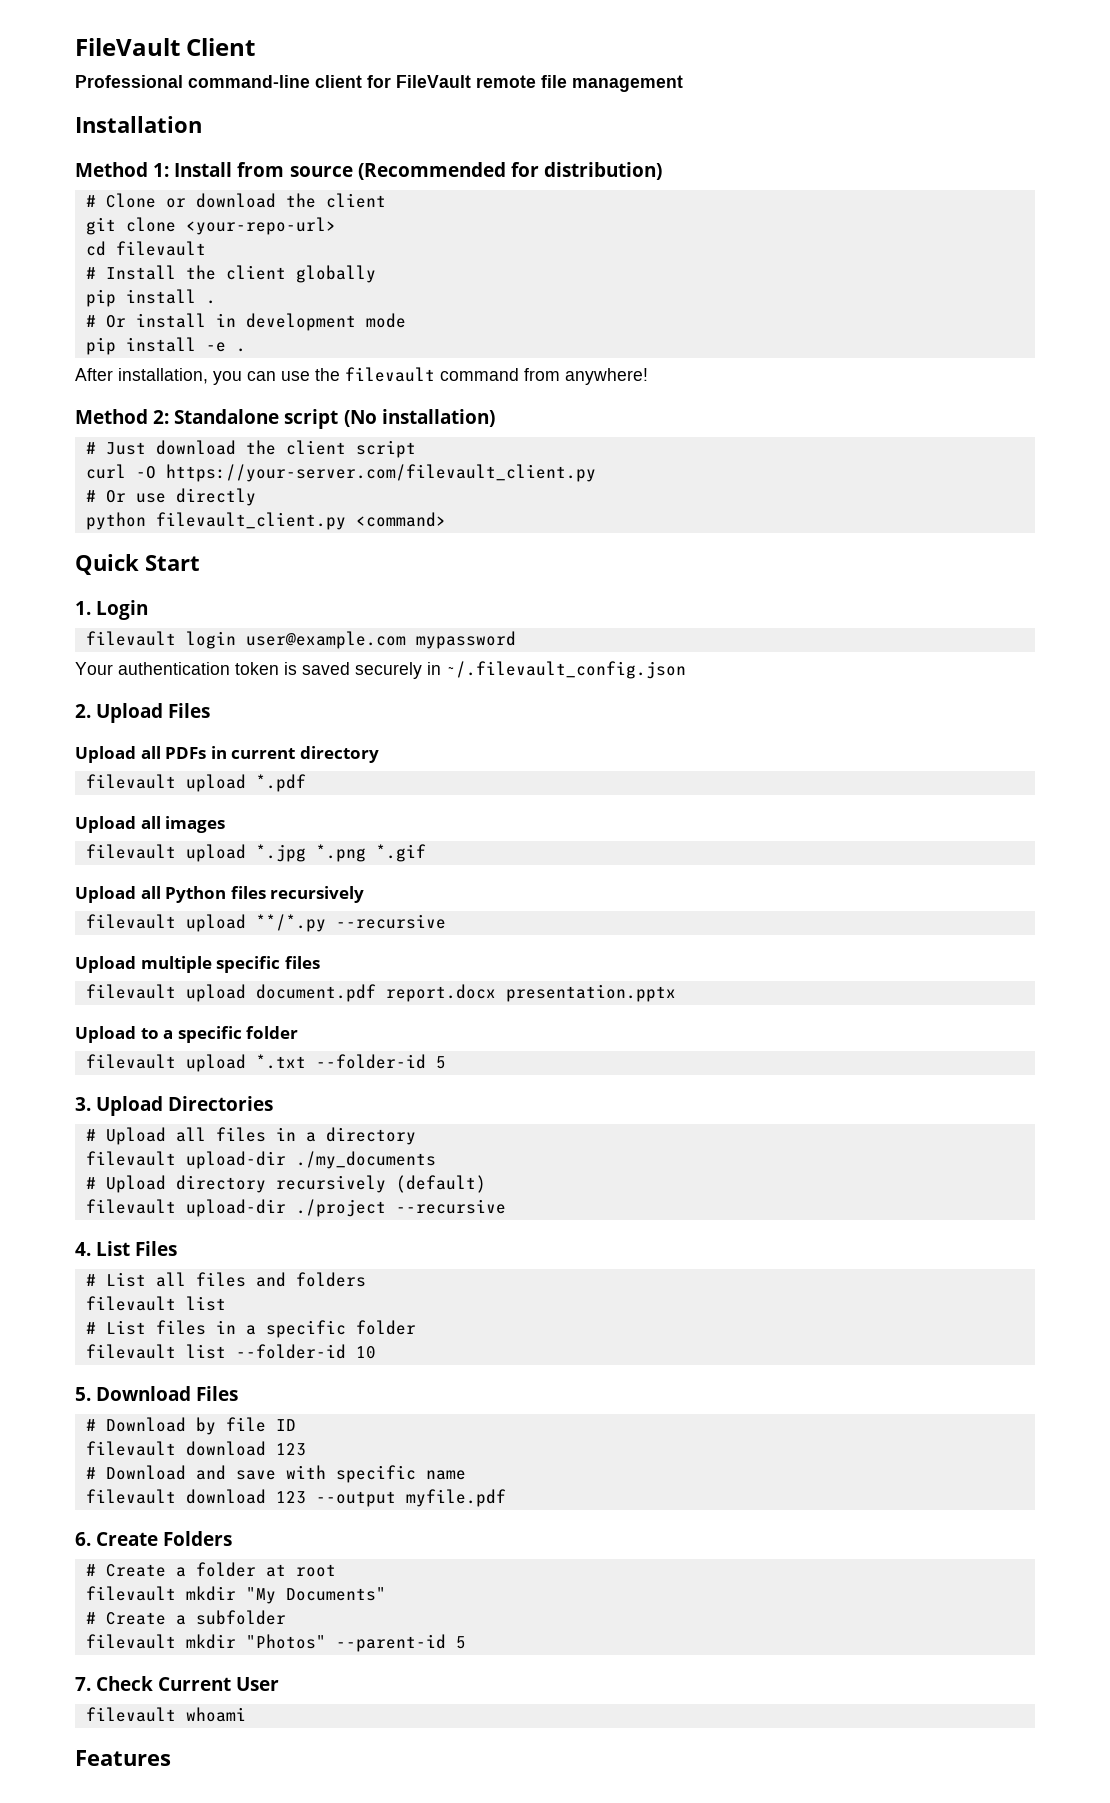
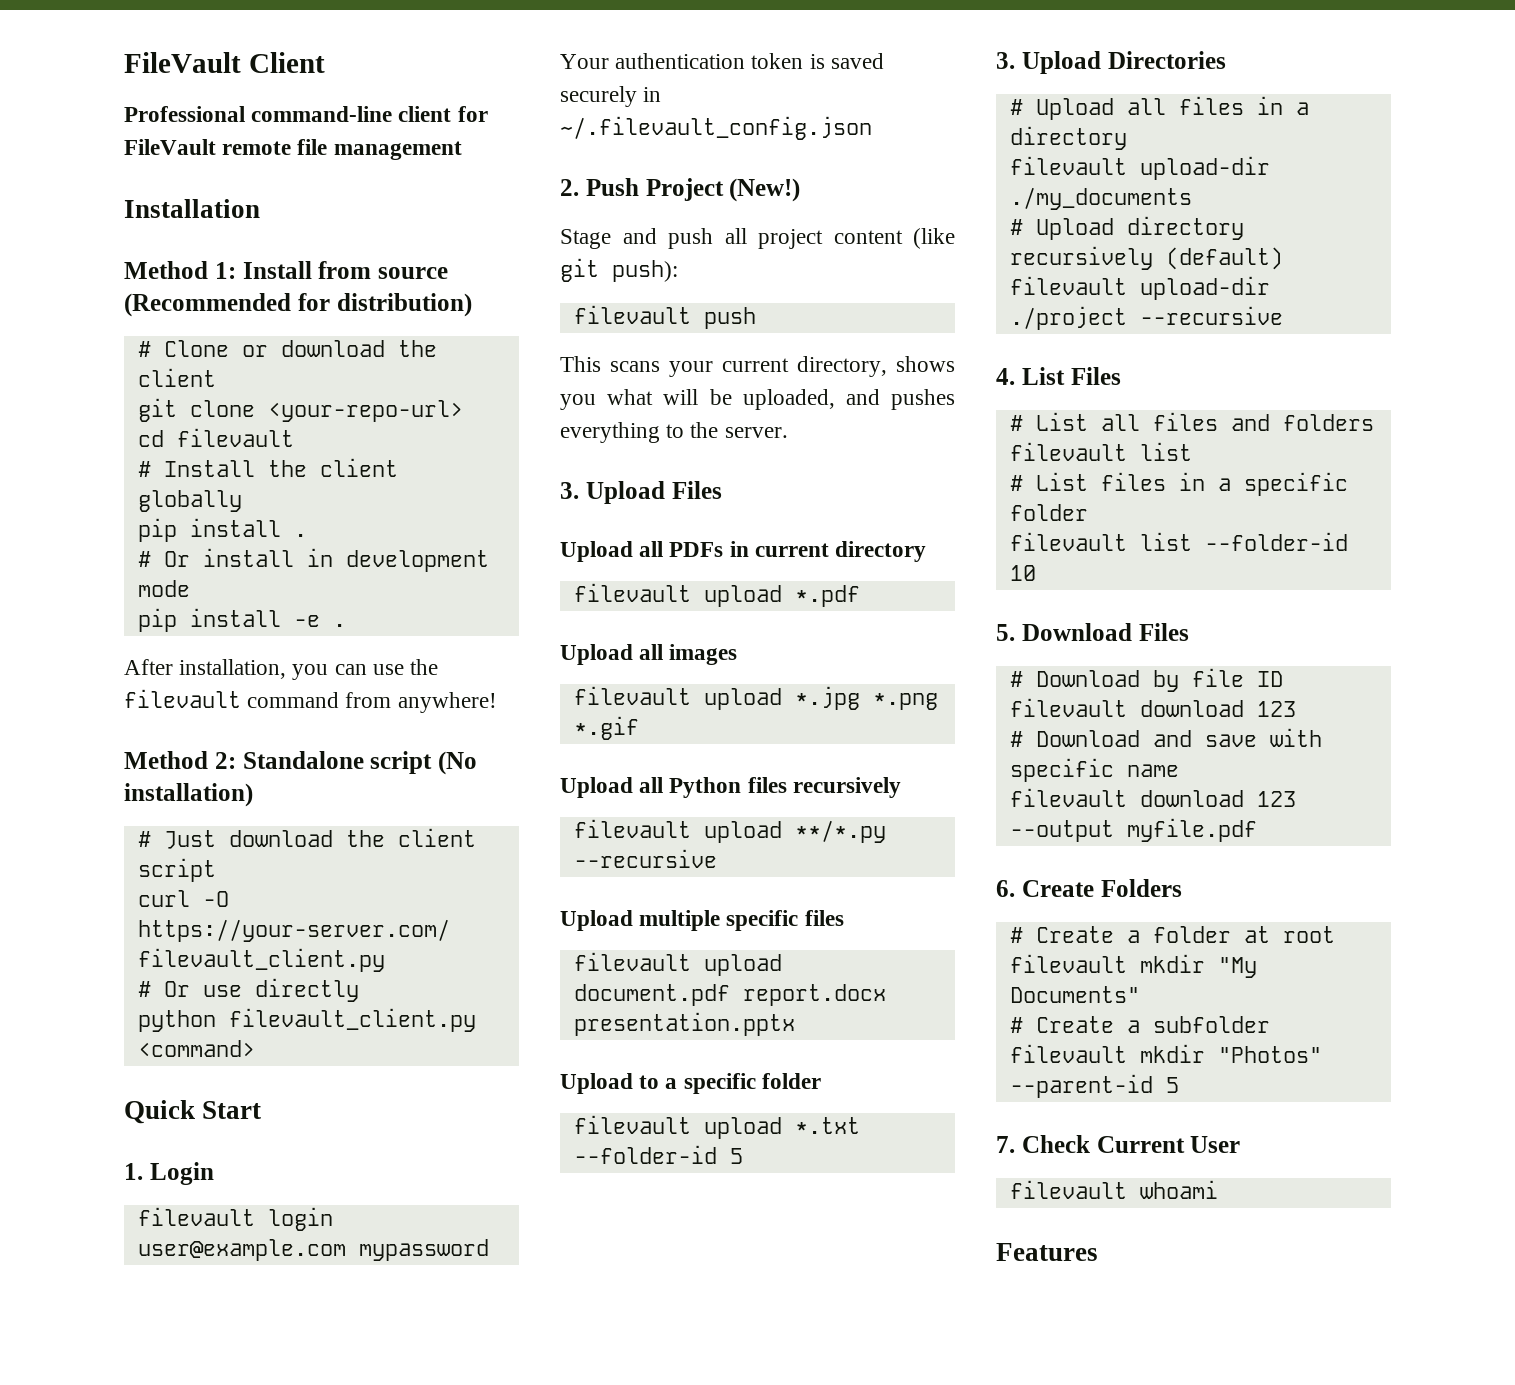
- 2. Upload Files
+ 2. Push Project (New!)
+ Stage and push all project content (like git push):
+ filevault push
+ This scans your current directory, shows you what will be uploaded, and pushes everything to the server.
+ 3. Upload Files

